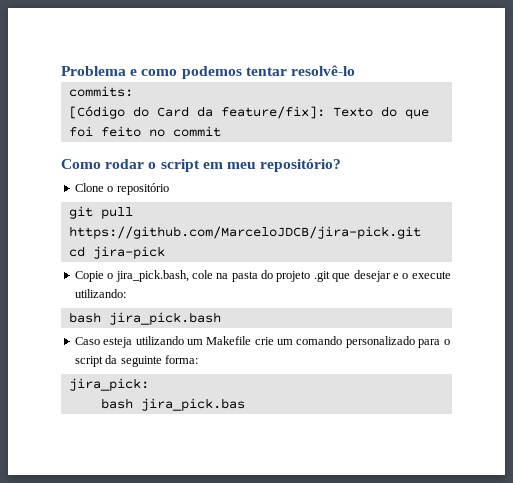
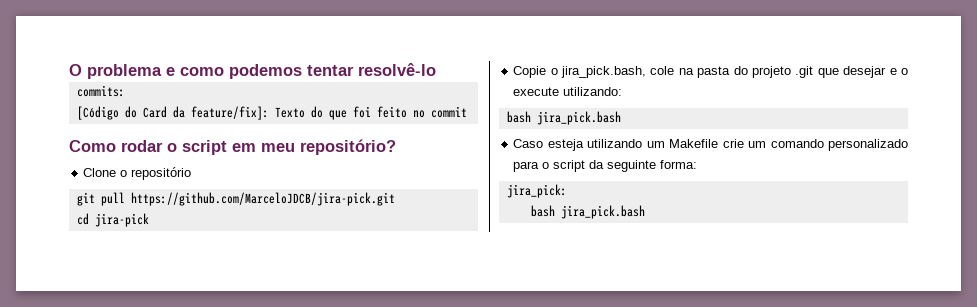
- Problema e como podemos tentar resolvê-lo
+ O problema e como podemos tentar resolvê-lo
  jira_pick:
- bash jira_pick.bas
+ bash jira_pick.bash

